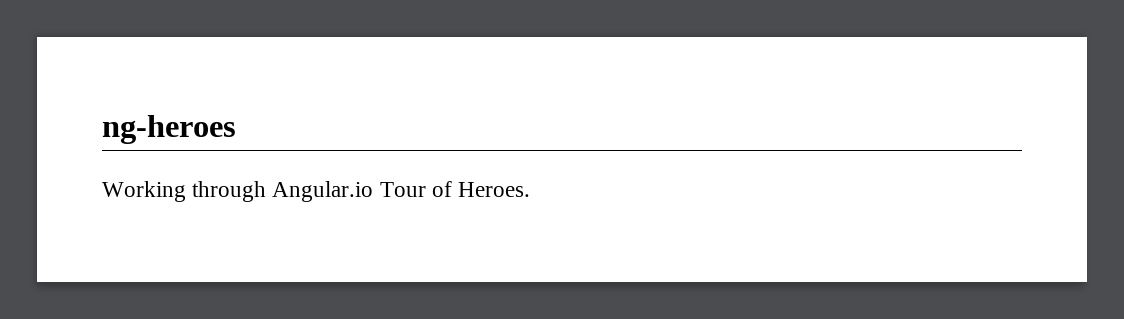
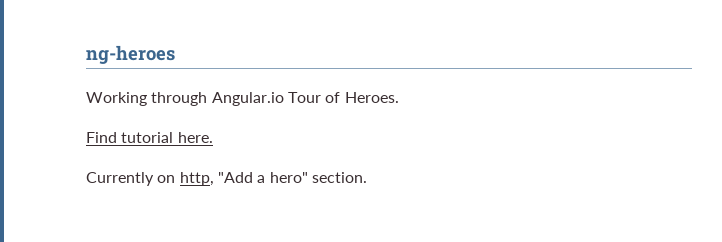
+ Find tutorial here.
+ Currently on http, "Add a hero" section.

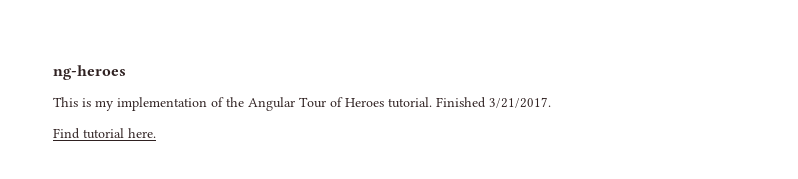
- Working through Angular.io Tour of Heroes.
+ This is my implementation of the Angular Tour of Heroes tutorial. Finished 3/21/2017.
  Find tutorial here.
- Currently on http, "Add a hero" section.

